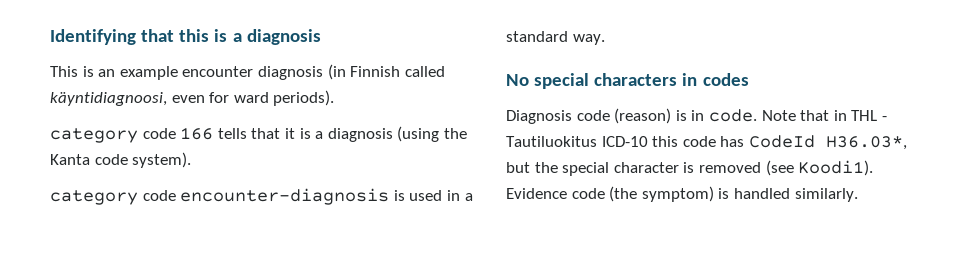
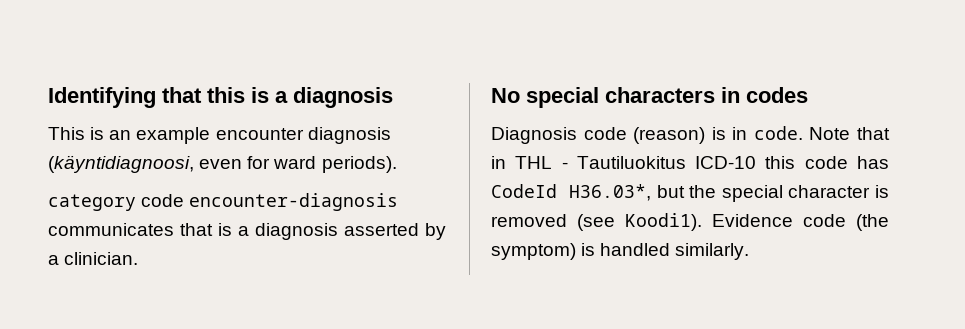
- This is an example encounter diagnosis (in Finnish called käyntidiagnoosi, even for ward periods).
+ This is an example encounter diagnosis (käyntidiagnoosi, even for ward periods).
- category code 166 tells that it is a diagnosis (using the Kanta code system).
- category code encounter-diagnosis is used in a standard way.
+ category code encounter-diagnosis communicates that is a diagnosis asserted by a clinician.

